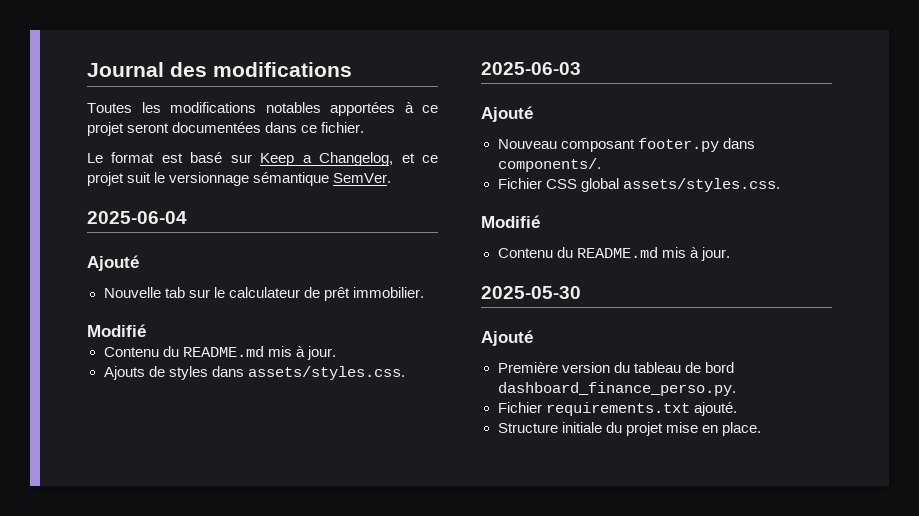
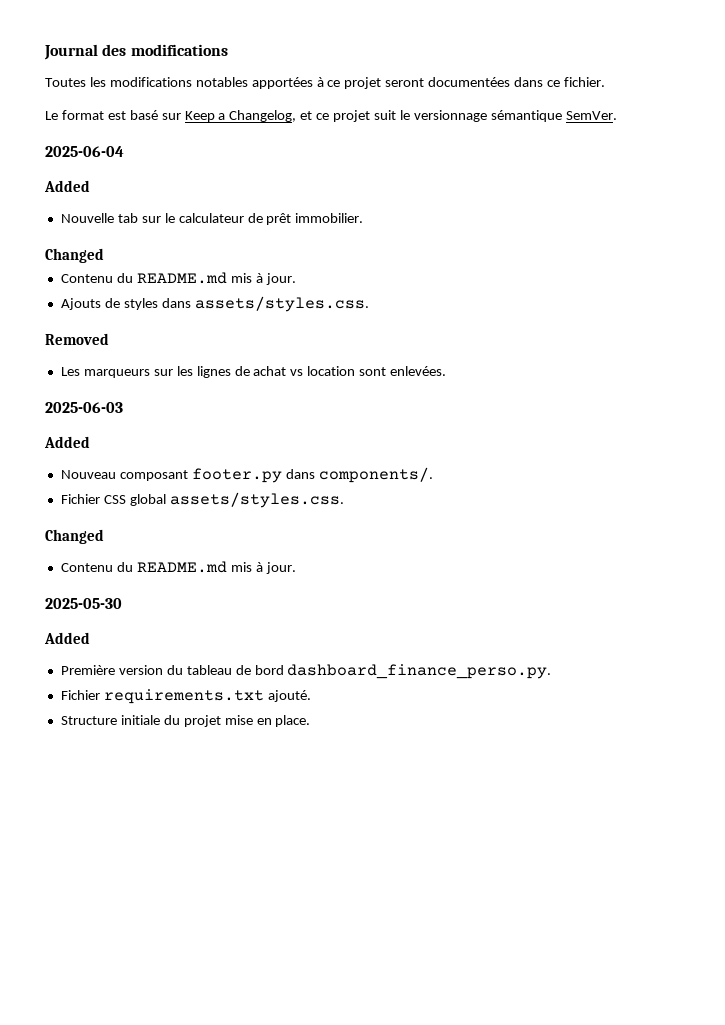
  2025-06-04
- Ajouté
+ Added
  Nouvelle tab sur le calculateur de prêt immobilier.
- Modifié
+ Changed
+ Removed
+ Les marqueurs sur les lignes de achat vs location sont enlevées.
  2025-06-03
- Ajouté
+ Added
  Fichier CSS global assets/styles.css.
- Modifié
+ Changed
  2025-05-30
- Ajouté
+ Added

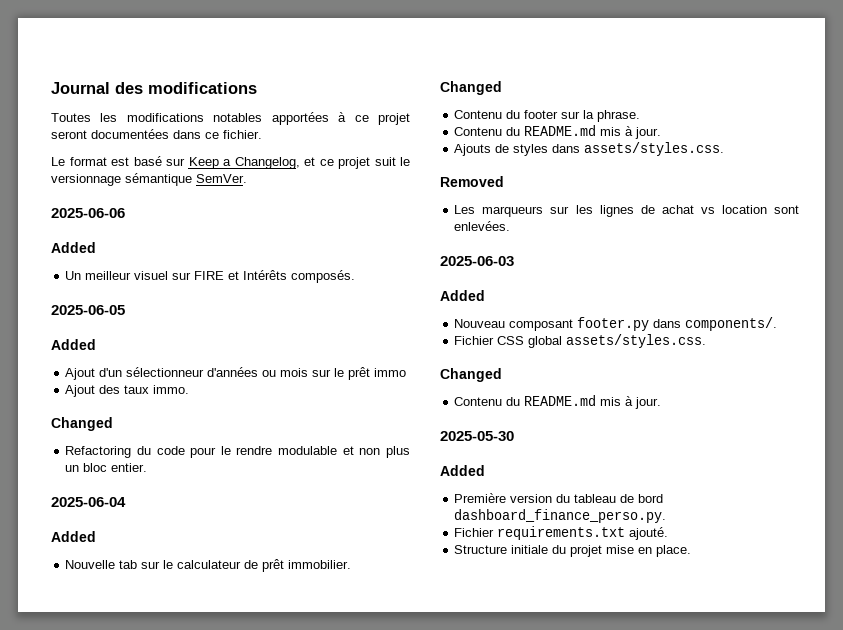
+ 2025-06-06
+ Added
+ Un meilleur visuel sur FIRE et Intérêts composés.
+ 2025-06-05
+ Added
+ Ajout d'un sélectionneur d'années ou mois sur le prêt immo
+ Ajout des taux immo.
+ Changed
+ Refactoring du code pour le rendre modulable et non plus un bloc entier.
+ Contenu du footer sur la phrase.

